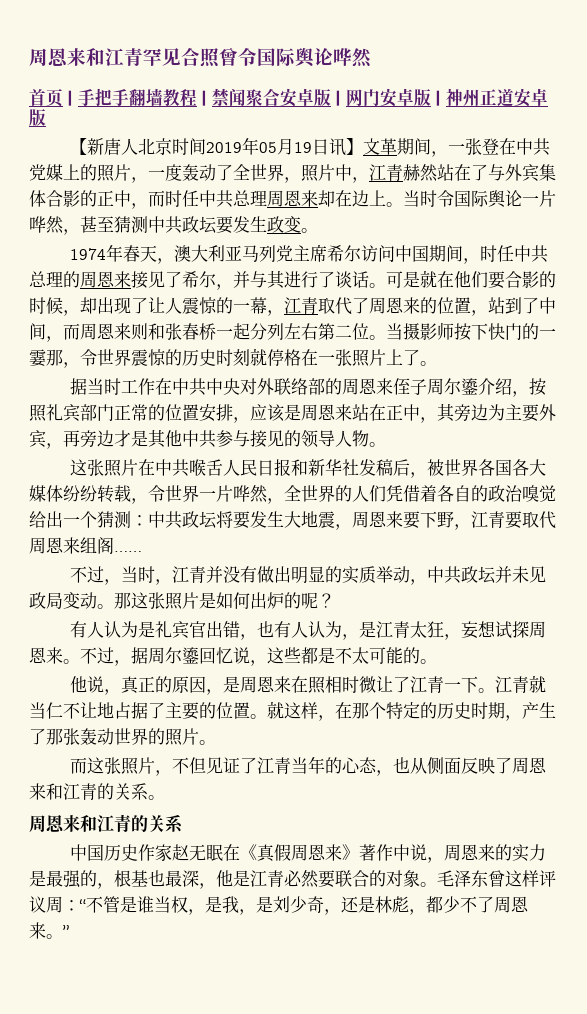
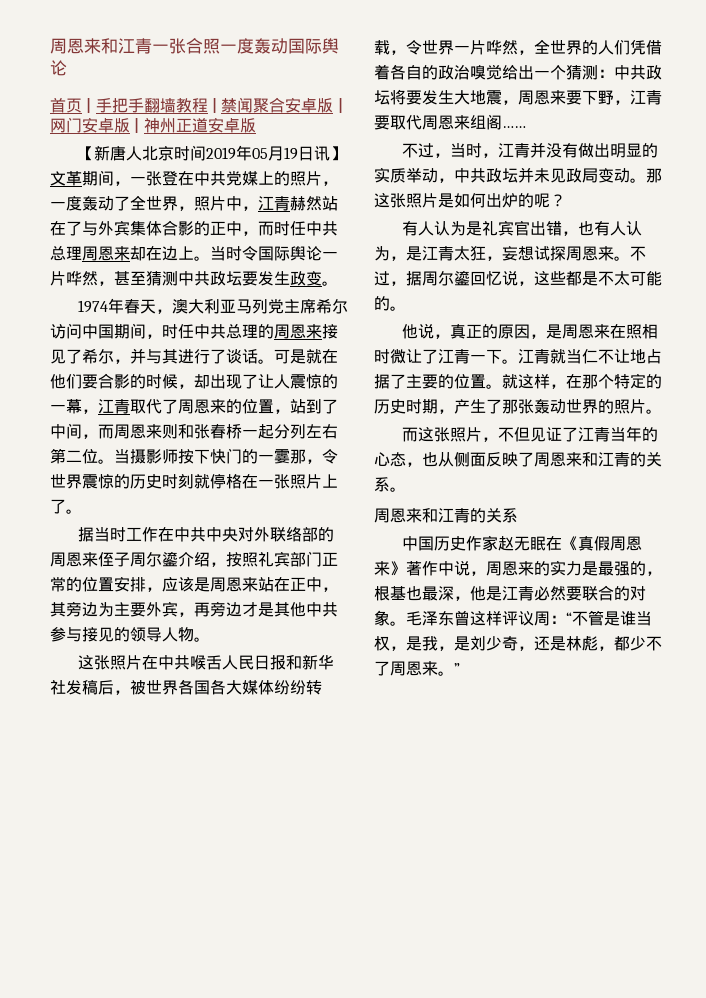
- 周恩来和江青罕见合照曾令国际舆论哗然
+ 周恩来和江青一张合照一度轰动国际舆论

